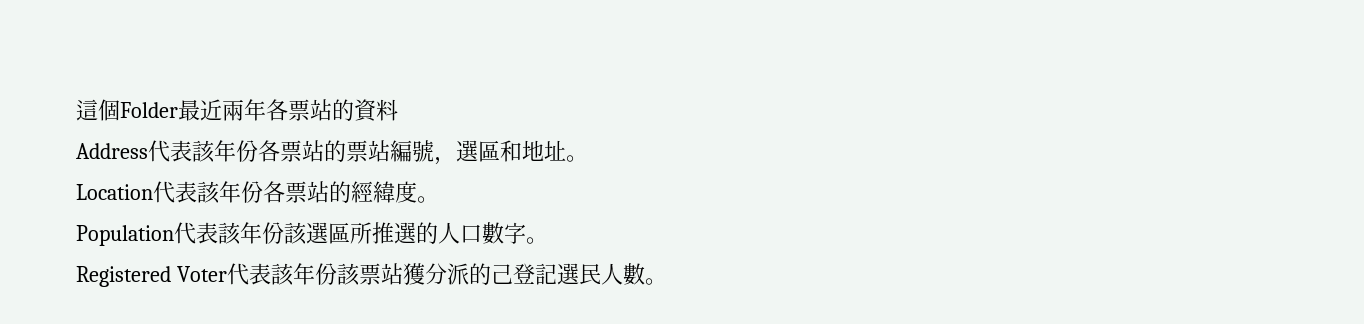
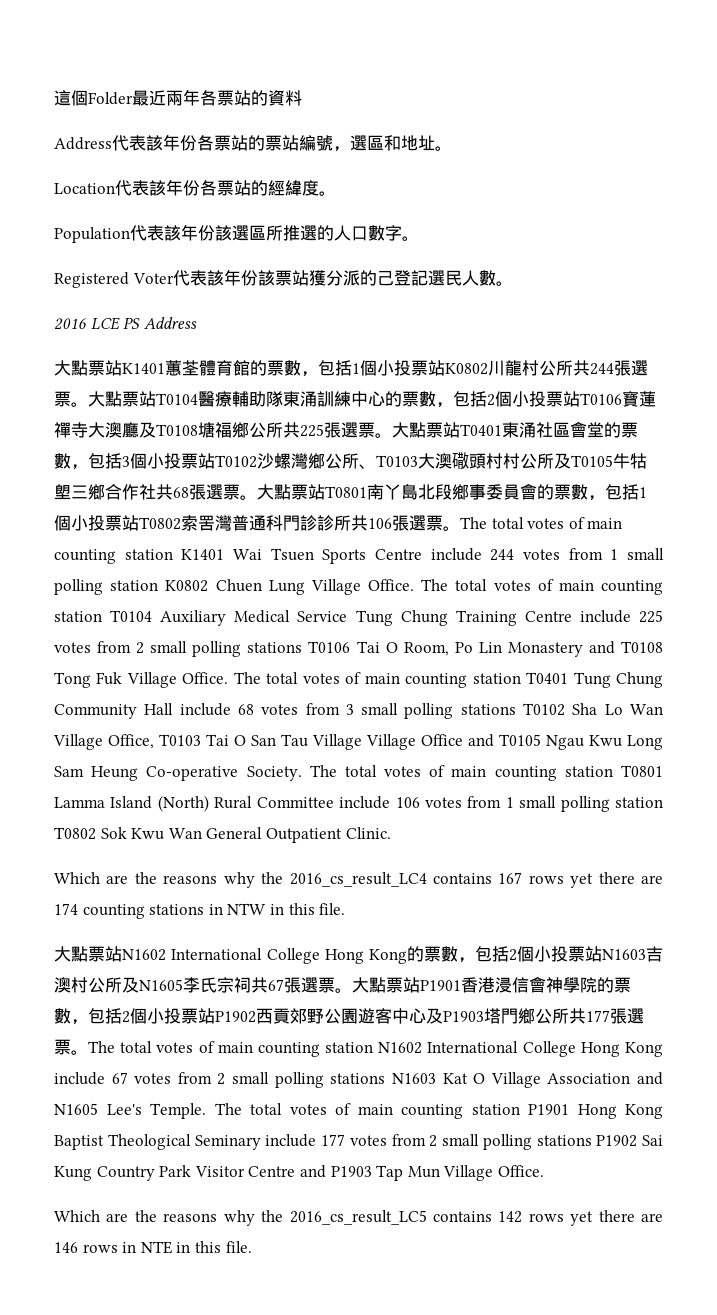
+ 2016 LCE PS Address
+ 大點票站K1401蕙荃體育館的票數，包括1個小投票站K0802川龍村公所共244張選票。大點票站T0104醫療輔助隊東涌訓練中心的票數，包括2個小投票站T0106寶蓮禪寺大澳廳及T0108塘福鄉公所共225張選票。大點票站T0401東涌社區會堂的票數，包括3個小投票站T0102沙螺灣鄉公所、T0103大澳䃟頭村村公所及T0105牛牯塱三鄉合作社共68張選票。大點票站T0801南丫島北段鄉事委員會的票數，包括1個小投票站T0802索罟灣普通科門診診所共106張選票。The total votes of main counting station K1401 Wai Tsuen Sports Centre include 244 votes from 1 small polling station K0802 Chuen Lung Village Office. The total votes of main counting station T0104 Auxiliary Medical Service Tung Chung Training Centre include 225 votes from 2 small polling stations T0106 Tai O Room, Po Lin Monastery and T0108 Tong Fuk Village Office. The total votes of main counting station T0401 Tung Chung Community Hall include 68 votes from 3 small polling stations T0102 Sha Lo Wan Village Office, T0103 Tai O San Tau Village Village Office and T0105 Ngau Kwu Long Sam Heung Co-operative Society. The total votes of main counting station T0801 Lamma Island (North) Rural Committee include 106 votes from 1 small polling station T0802 Sok Kwu Wan General Outpatient Clinic.
+ Which are the reasons why the 2016_cs_result_LC4 contains 167 rows yet there are 174 counting stations in NTW in this file.
+ 大點票站N1602 International College Hong Kong的票數，包括2個小投票站N1603吉澳村公所及N1605李氏宗祠共67張選票。大點票站P1901香港浸信會神學院的票數，包括2個小投票站P1902西貢郊野公園遊客中心及P1903塔門鄉公所共177張選票。The total votes of main counting station N1602 International College Hong Kong include 67 votes from 2 small polling stations N1603 Kat O Village Association and N1605 Lee's Temple. The total votes of main counting station P1901 Hong Kong Baptist Theological Seminary include 177 votes from 2 small polling stations P1902 Sai Kung Country Park Visitor Centre and P1903 Tap Mun Village Office.
+ Which are the reasons why the 2016_cs_result_LC5 contains 142 rows yet there are 146 rows in NTE in this file.

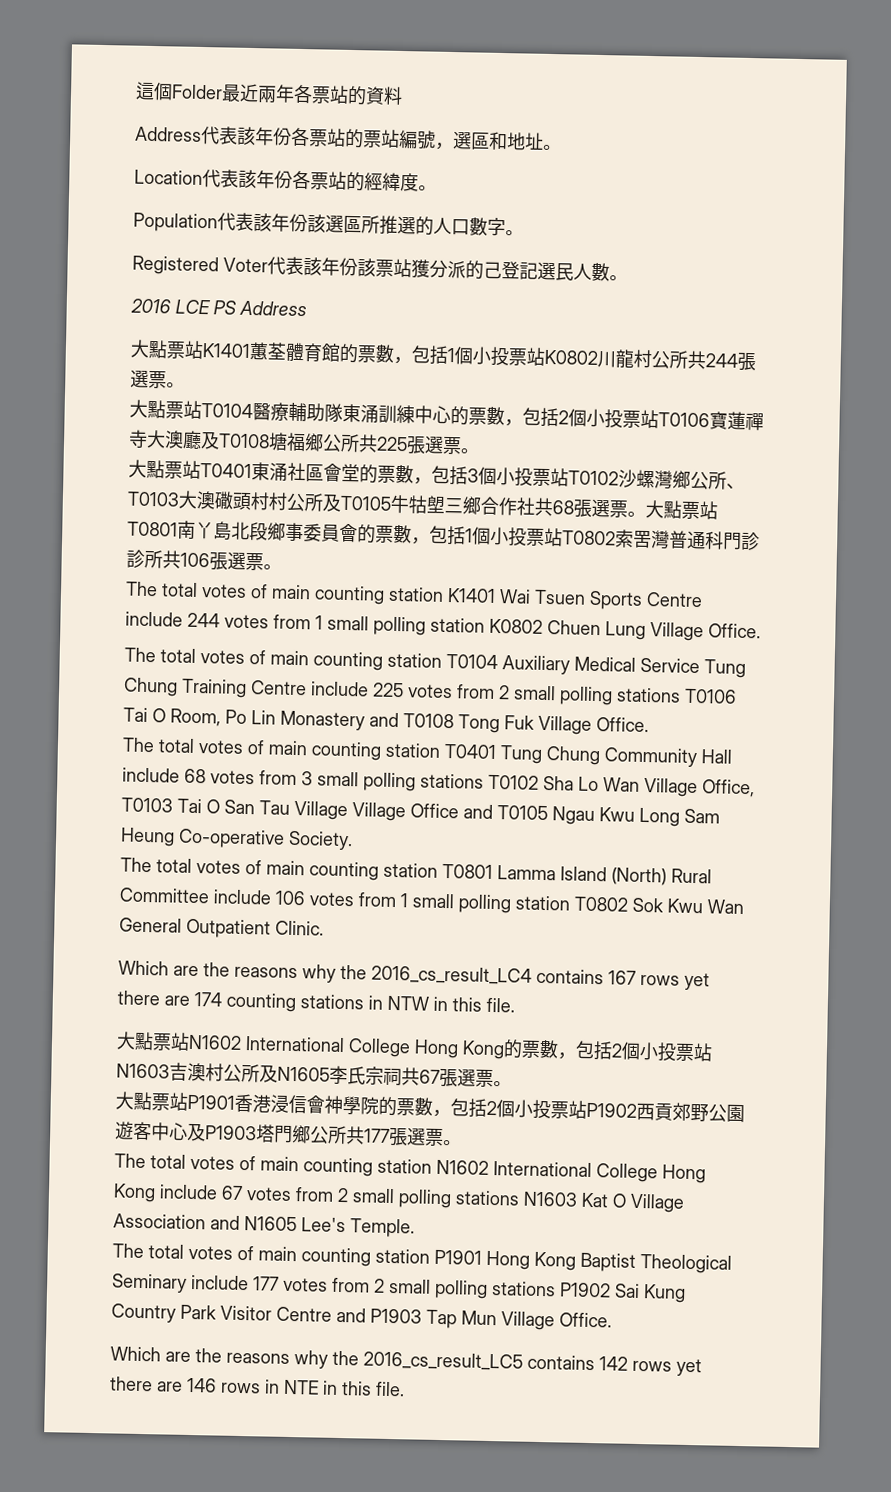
- 大點票站K1401蕙荃體育館的票數，包括1個小投票站K0802川龍村公所共244張選票。大點票站T0104醫療輔助隊東涌訓練中心的票數，包括2個小投票站T0106寶蓮禪寺大澳廳及T0108塘福鄉公所共225張選票。大點票站T0401東涌社區會堂的票數，包括3個小投票站T0102沙螺灣鄉公所、T0103大澳䃟頭村村公所及T0105牛牯塱三鄉合作社共68張選票。
+ 大點票站K1401蕙荃體育館的票數，包括1個小投票站K0802川龍村公所共244張選票。
+ 大點票站T0104醫療輔助隊東涌訓練中心的票數，包括2個小投票站T0106寶蓮禪寺大澳廳及T0108塘福鄉公所共225張選票。
+ 大點票站T0401東涌社區會堂的票數，包括3個小投票站T0102沙螺灣鄉公所、T0103大澳䃟頭村村公所及T0105牛牯塱三鄉合作社共68張選票。
- 大點票站T0801南丫島北段鄉事委員會的票數，包括1個小投票站T0802索罟灣普通科門診診所共106張選票。The total votes of main counting station K1401 Wai Tsuen Sports Centre include 244 votes from 1 small polling station K0802 Chuen Lung Village Office. The total votes of main counting station T0104 Auxiliary Medical Service Tung Chung Training Centre include 225 votes from 2 small polling stations T0106 Tai O Room, Po Lin Monastery and T0108 Tong Fuk Village Office. The total votes of main counting station T0401 Tung Chung Community Hall include 68 votes from 3 small polling stations T0102 Sha Lo Wan Village Office, T0103 Tai O San Tau Village Village Office and T0105 Ngau Kwu Long Sam Heung Co-operative Society. The total votes of main counting station T0801 Lamma Island (North) Rural Committee include 106 votes from 1 small polling station T0802 Sok Kwu Wan General Outpatient Clinic.
+ 大點票站T0801南丫島北段鄉事委員會的票數，包括1個小投票站T0802索罟灣普通科門診診所共106張選票。
+ The total votes of main counting station K1401 Wai Tsuen Sports Centre include 244 votes from 1 small polling station K0802 Chuen Lung Village Office.
+ The total votes of main counting station T0104 Auxiliary Medical Service Tung Chung Training Centre include 225 votes from 2 small polling stations T0106 Tai O Room, Po Lin Monastery and T0108 Tong Fuk Village Office.
+ The total votes of main counting station T0401 Tung Chung Community Hall include 68 votes from 3 small polling stations T0102 Sha Lo Wan Village Office, T0103 Tai O San Tau Village Village Office and T0105 Ngau Kwu Long Sam Heung Co-operative Society.
+ The total votes of main counting station T0801 Lamma Island (North) Rural Committee include 106 votes from 1 small polling station T0802 Sok Kwu Wan General Outpatient Clinic.
- 大點票站N1602 International College Hong Kong的票數，包括2個小投票站N1603吉澳村公所及N1605李氏宗祠共67張選票。大點票站P1901香港浸信會神學院的票數，包括2個小投票站P1902西貢郊野公園遊客中心及P1903塔門鄉公所共177張選票。The total votes of main counting station N1602 International College Hong Kong include 67 votes from 2 small polling stations N1603 Kat O Village Association and N1605 Lee's Temple. The total votes of main counting station P1901 Hong Kong Baptist Theological Seminary include 177 votes from 2 small polling stations P1902 Sai Kung Country Park Visitor Centre and P1903 Tap Mun Village Office.
+ 大點票站N1602 International College Hong Kong的票數，包括2個小投票站N1603吉澳村公所及N1605李氏宗祠共67張選票。
+ 大點票站P1901香港浸信會神學院的票數，包括2個小投票站P1902西貢郊野公園遊客中心及P1903塔門鄉公所共177張選票。
+ The total votes of main counting station N1602 International College Hong Kong include 67 votes from 2 small polling stations N1603 Kat O Village Association and N1605 Lee's Temple.
+ The total votes of main counting station P1901 Hong Kong Baptist Theological Seminary include 177 votes from 2 small polling stations P1902 Sai Kung Country Park Visitor Centre and P1903 Tap Mun Village Office.

